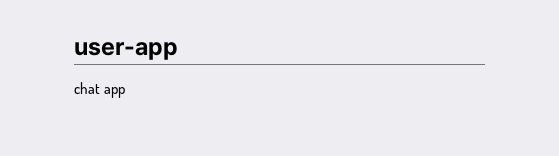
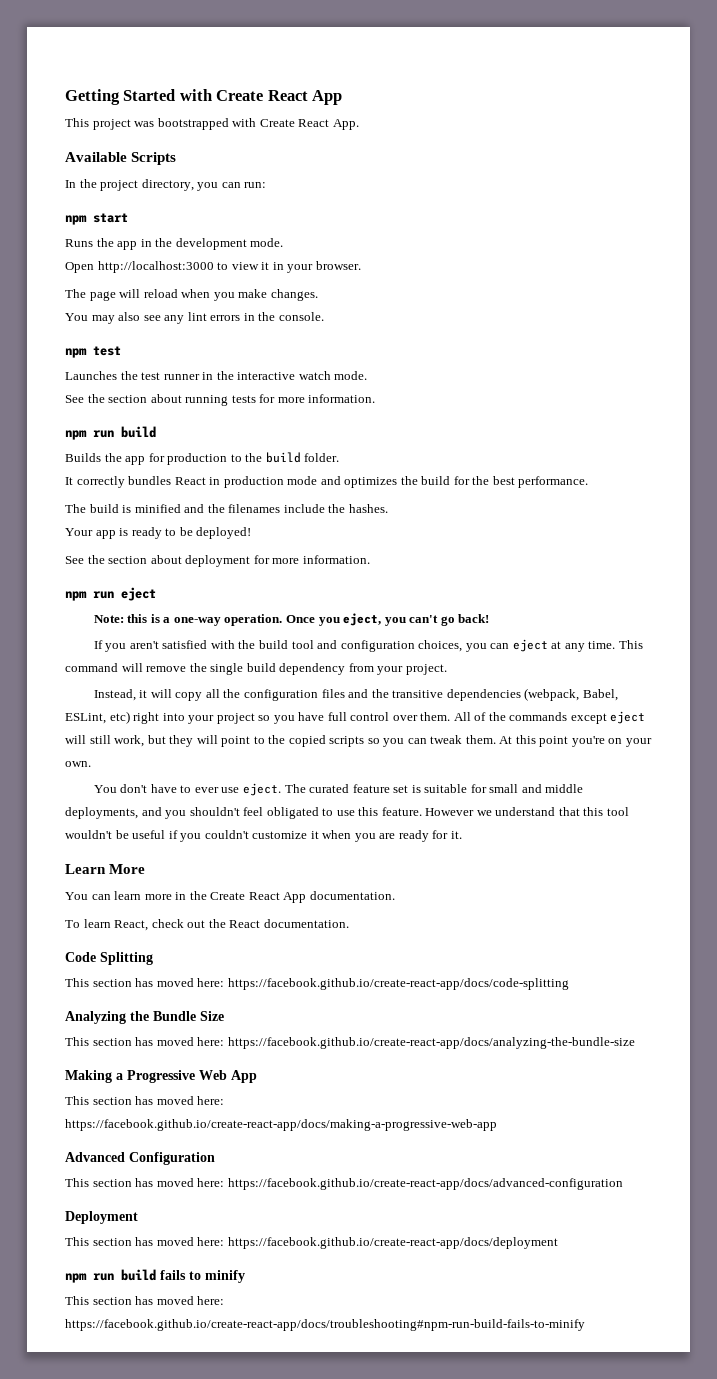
- user-app
- chat app
+ Getting Started with Create React App
+ This project was bootstrapped with Create React App.
+ Available Scripts
+ In the project directory, you can run:
+ npm start
+ Runs the app in the development mode.
+ Open http://localhost:3000 to view it in your browser.
+ The page will reload when you make changes.
+ You may also see any lint errors in the console.
+ npm test
+ Launches the test runner in the interactive watch mode.
+ See the section about running tests for more information.
+ npm run build
+ Builds the app for production to the build folder.
+ It correctly bundles React in production mode and optimizes the build for the best performance.
+ The build is minified and the filenames include the hashes.
+ Your app is ready to be deployed!
+ See the section about deployment for more information.
+ npm run eject
+ Note: this is a one-way operation. Once you eject, you can't go back!
+ If you aren't satisfied with the build tool and configuration choices, you can eject at any time. This command will remove the single build dependency from your project.
+ Instead, it will copy all the configuration files and the transitive dependencies (webpack, Babel, ESLint, etc) right into your project so you have full control over them. All of the commands except eject will still work, but they will point to the copied scripts so you can tweak them. At this point you're on your own.
+ You don't have to ever use eject. The curated feature set is suitable for small and middle deployments, and you shouldn't feel obligated to use this feature. However we understand that this tool wouldn't be useful if you couldn't customize it when you are ready for it.
+ Learn More
+ You can learn more in the Create React App documentation.
+ To learn React, check out the React documentation.
+ Code Splitting
+ This section has moved here: https://facebook.github.io/create-react-app/docs/code-splitting
+ Analyzing the Bundle Size
+ This section has moved here: https://facebook.github.io/create-react-app/docs/analyzing-the-bundle-size
+ Making a Progressive Web App
+ This section has moved here: https://facebook.github.io/create-react-app/docs/making-a-progressive-web-app
+ Advanced Configuration
+ This section has moved here: https://facebook.github.io/create-react-app/docs/advanced-configuration
+ Deployment
+ This section has moved here: https://facebook.github.io/create-react-app/docs/deployment
+ npm run build fails to minify
+ This section has moved here: https://facebook.github.io/create-react-app/docs/troubleshooting#npm-run-build-fails-to-minify

